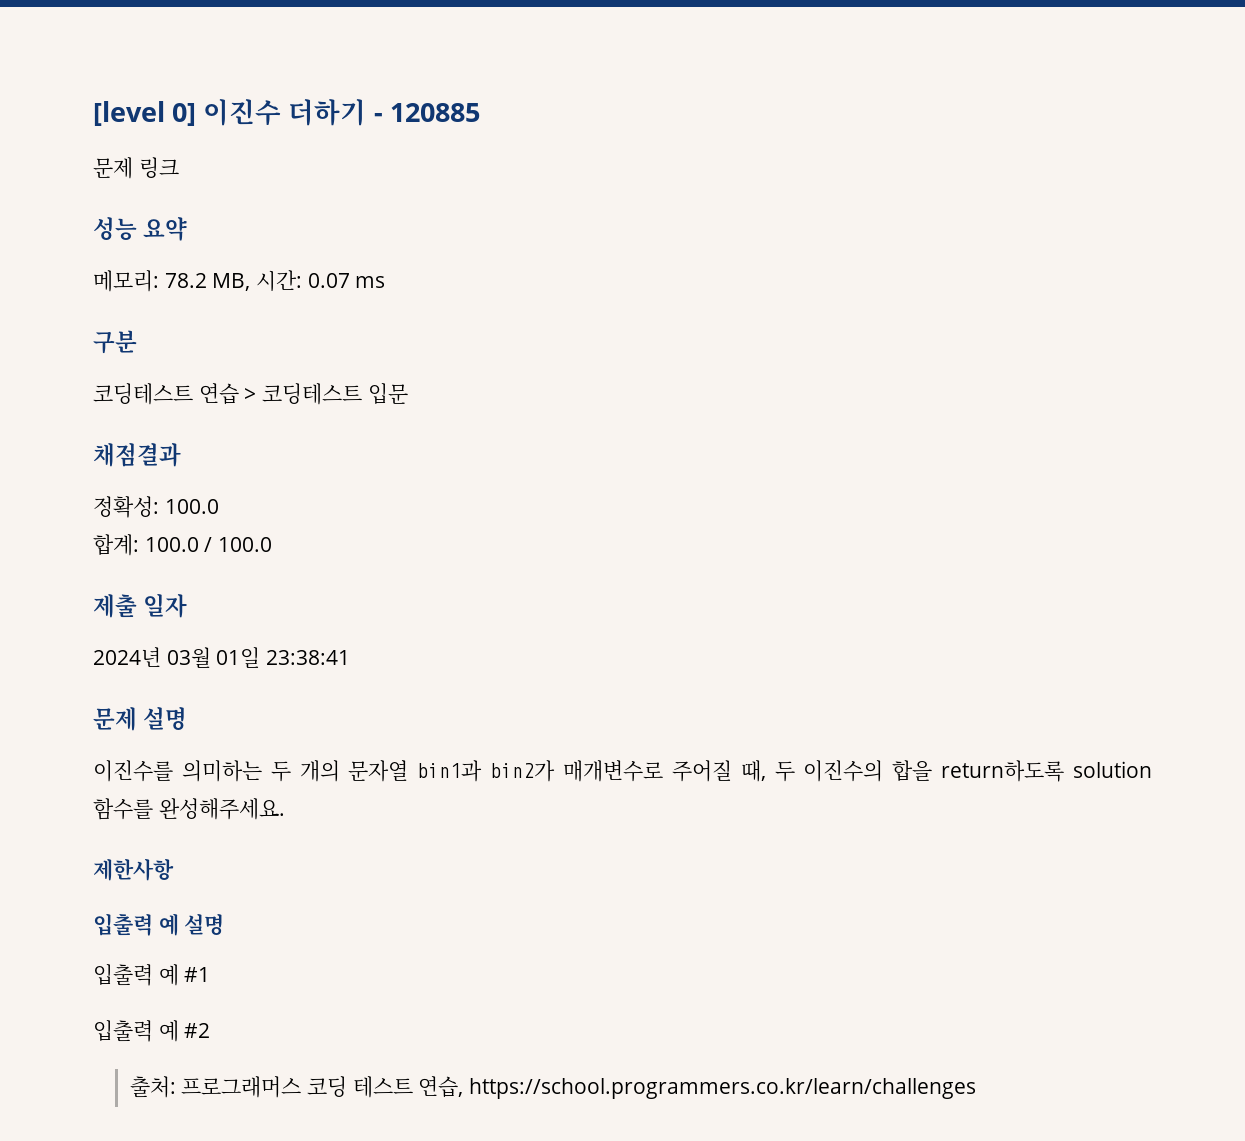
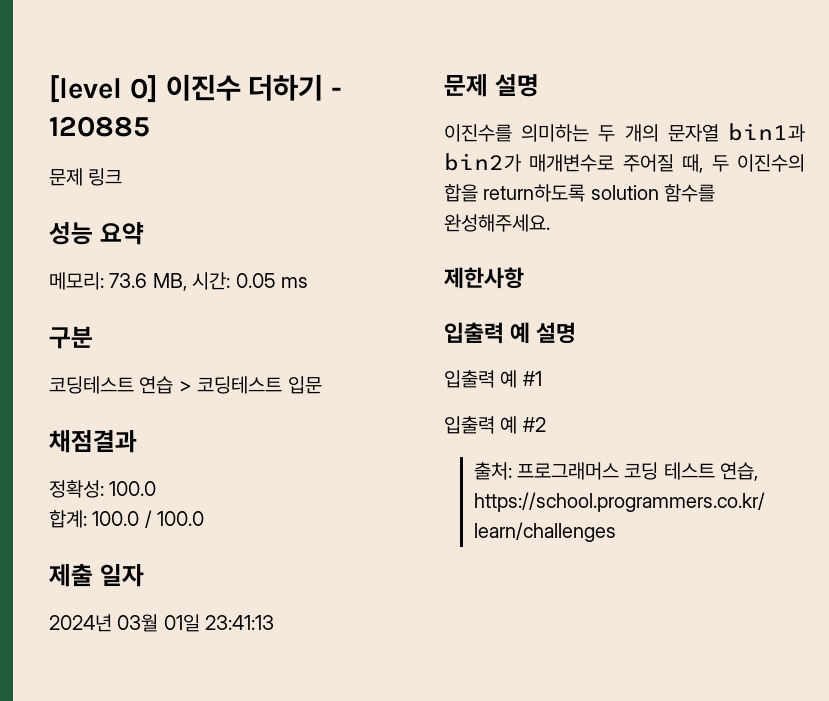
- 메모리: 78.2 MB, 시간: 0.07 ms
+ 메모리: 73.6 MB, 시간: 0.05 ms
- 2024년 03월 01일 23:38:41
+ 2024년 03월 01일 23:41:13

